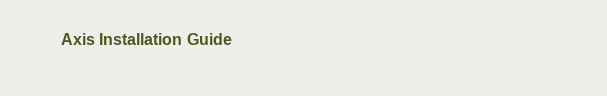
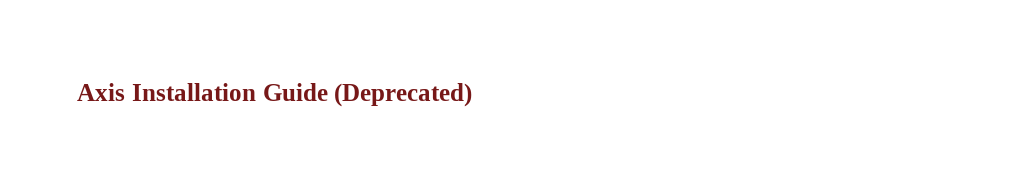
- Axis Installation Guide
+ Axis Installation Guide (Deprecated)

